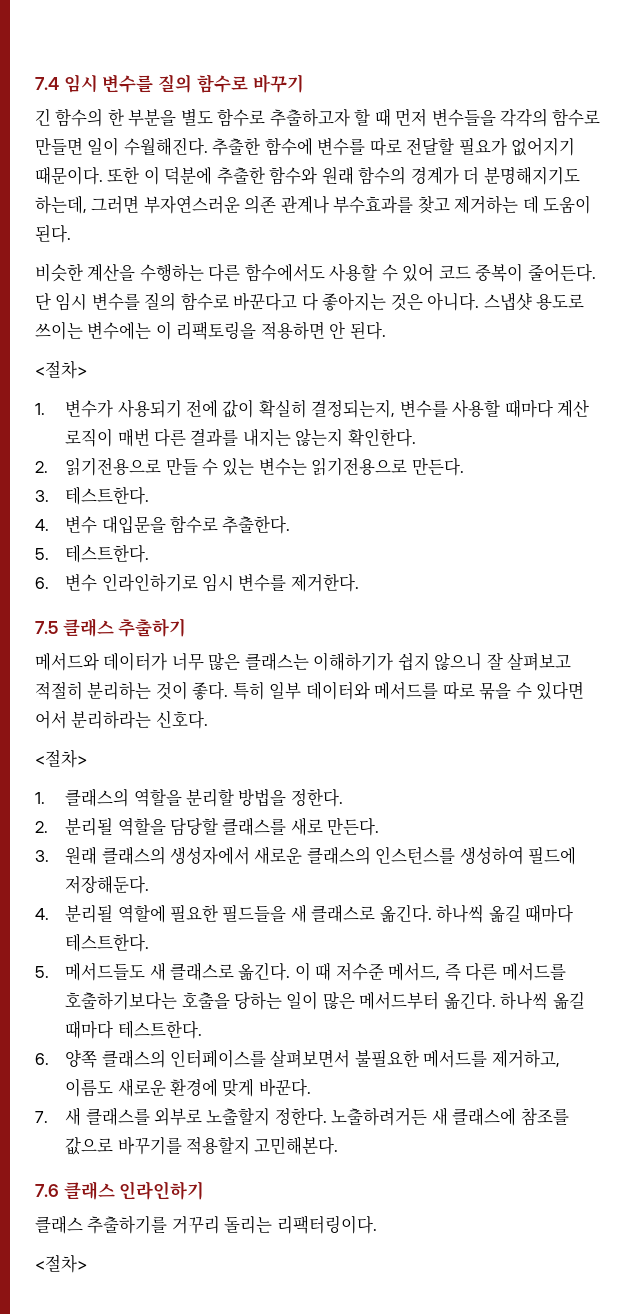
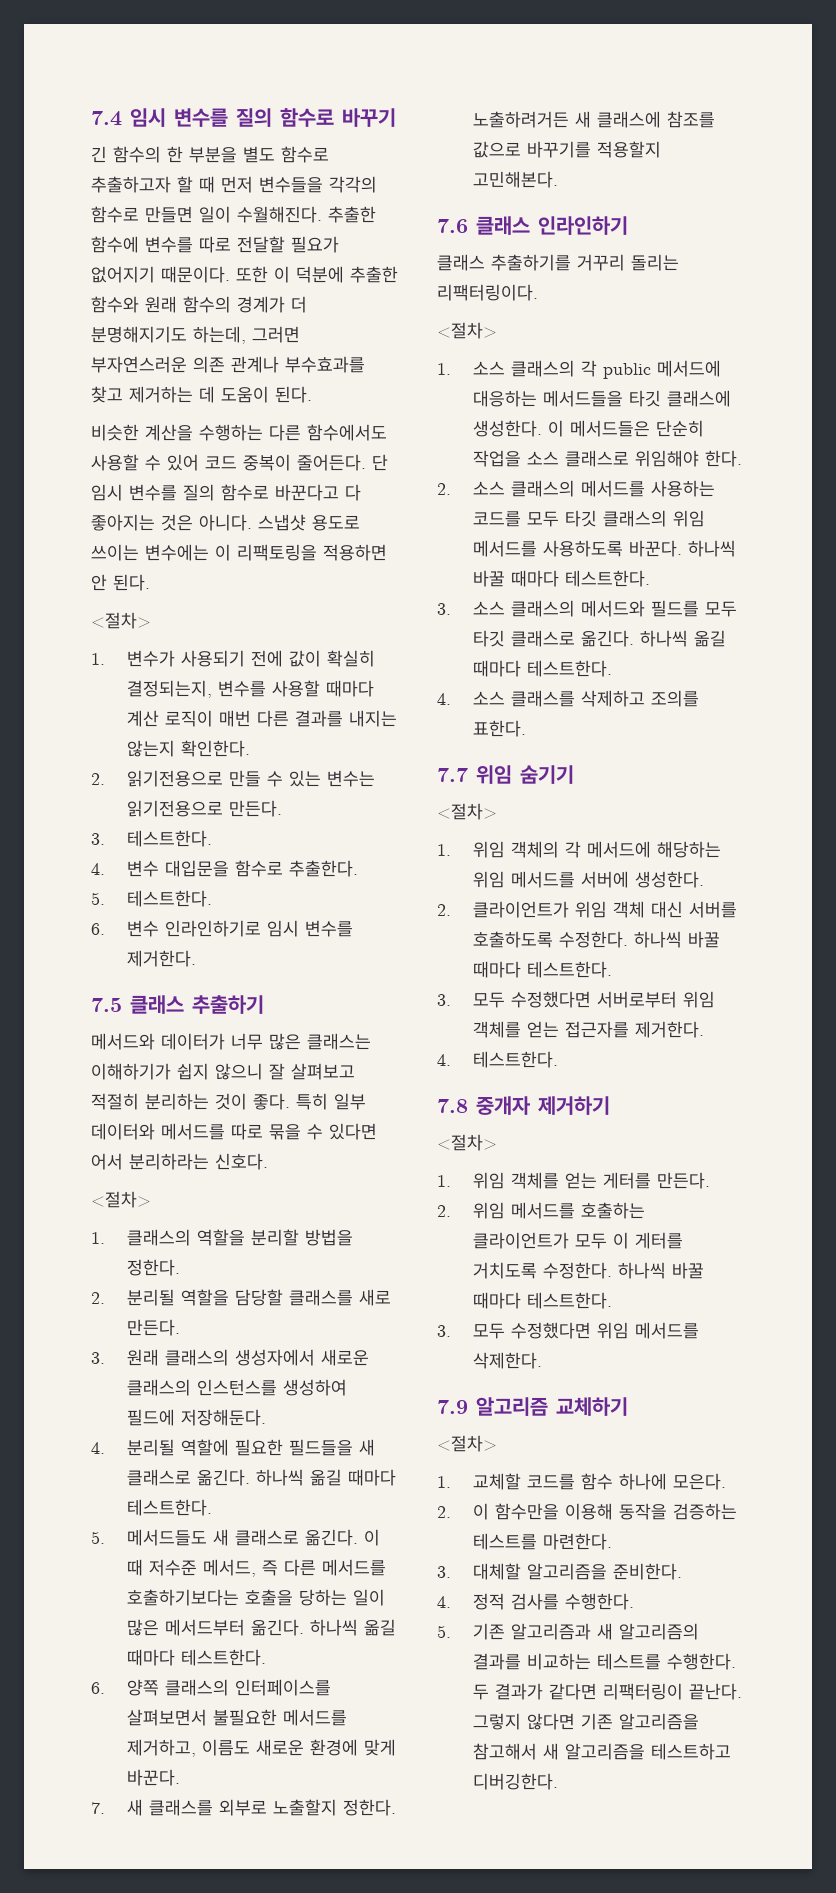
+ 1. 소스 클래스의 각 public 메서드에 대응하는 메서드들을 타깃 클래스에 생성한다. 이 메서드들은 단순히 작업을 소스 클래스로 위임해야 한다.
+ 2. 소스 클래스의 메서드를 사용하는 코드를 모두 타깃 클래스의 위임 메서드를 사용하도록 바꾼다. 하나씩 바꿀 때마다 테스트한다.
+ 3. 소스 클래스의 메서드와 필드를 모두 타깃 클래스로 옮긴다. 하나씩 옮길 때마다 테스트한다.
+ 4. 소스 클래스를 삭제하고 조의를 표한다.
+ 7.7 위임 숨기기
+ <절차>
+ 1. 위임 객체의 각 메서드에 해당하는 위임 메서드를 서버에 생성한다.
+ 2. 클라이언트가 위임 객체 대신 서버를 호출하도록 수정한다. 하나씩 바꿀 때마다 테스트한다.
+ 3. 모두 수정했다면 서버로부터 위임 객체를 얻는 접근자를 제거한다.
+ 4. 테스트한다.
+ 7.8 중개자 제거하기
+ <절차>
+ 1. 위임 객체를 얻는 게터를 만든다.
+ 2. 위임 메서드를 호출하는 클라이언트가 모두 이 게터를 거치도록 수정한다. 하나씩 바꿀 때마다 테스트한다.
+ 3. 모두 수정했다면 위임 메서드를 삭제한다.
+ 7.9 알고리즘 교체하기
+ <절차>
+ 1. 교체할 코드를 함수 하나에 모은다.
+ 2. 이 함수만을 이용해 동작을 검증하는 테스트를 마련한다.
+ 3. 대체할 알고리즘을 준비한다.
+ 4. 정적 검사를 수행한다.
+ 5. 기존 알고리즘과 새 알고리즘의 결과를 비교하는 테스트를 수행한다. 두 결과가 같다면 리팩터링이 끝난다. 그렇지 않다면 기존 알고리즘을 참고해서 새 알고리즘을 테스트하고 디버깅한다.

